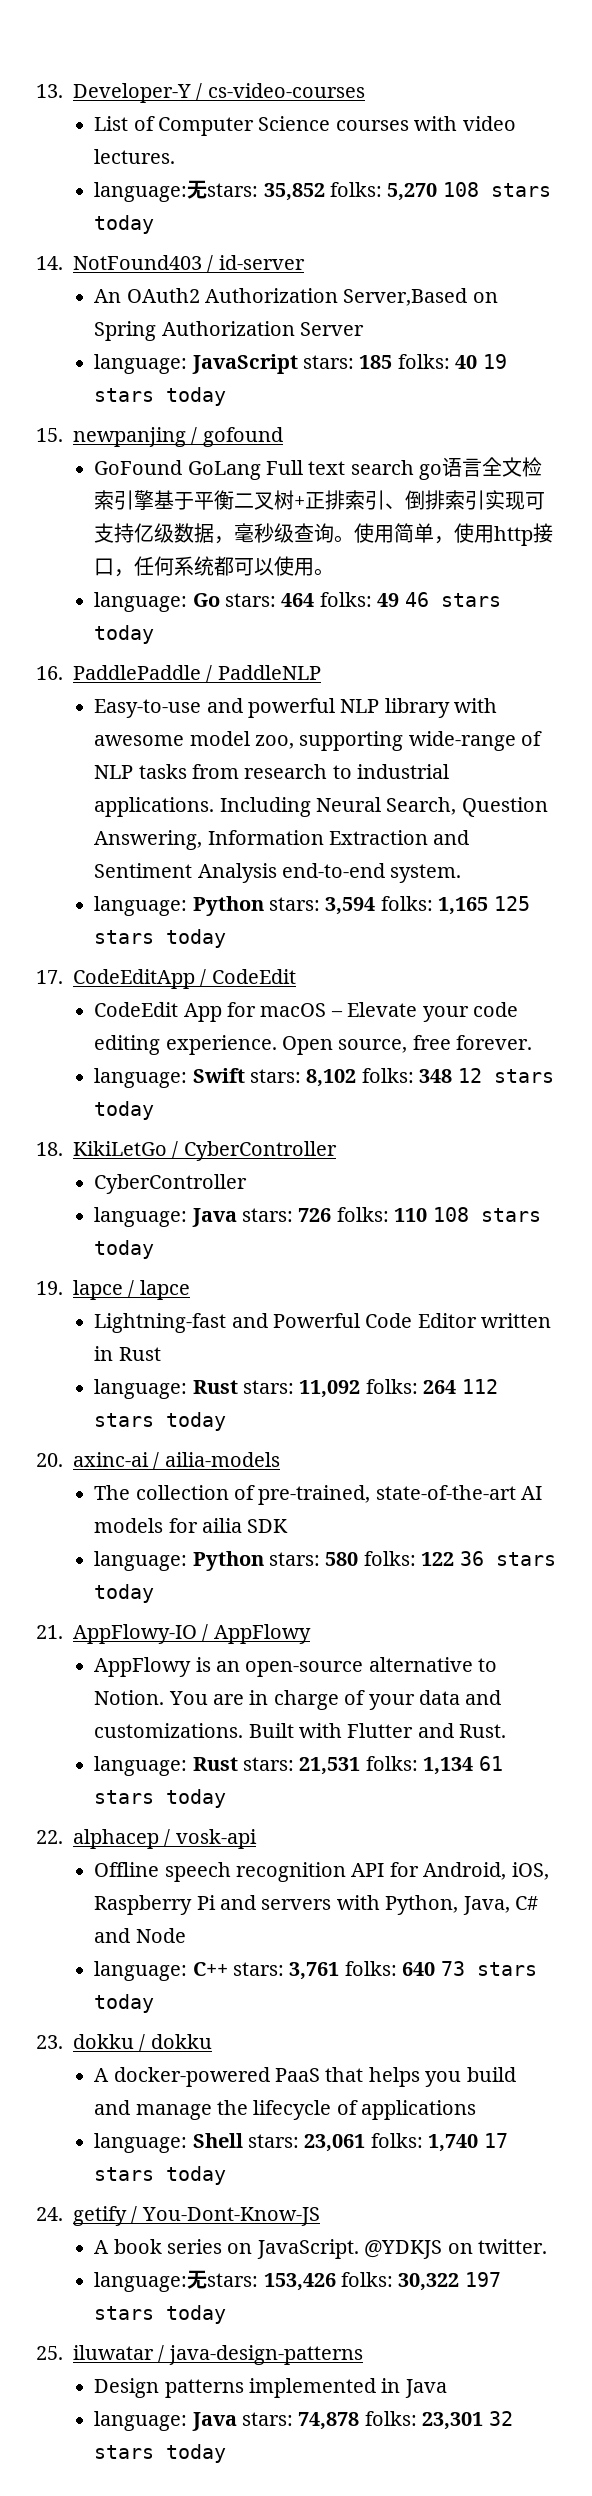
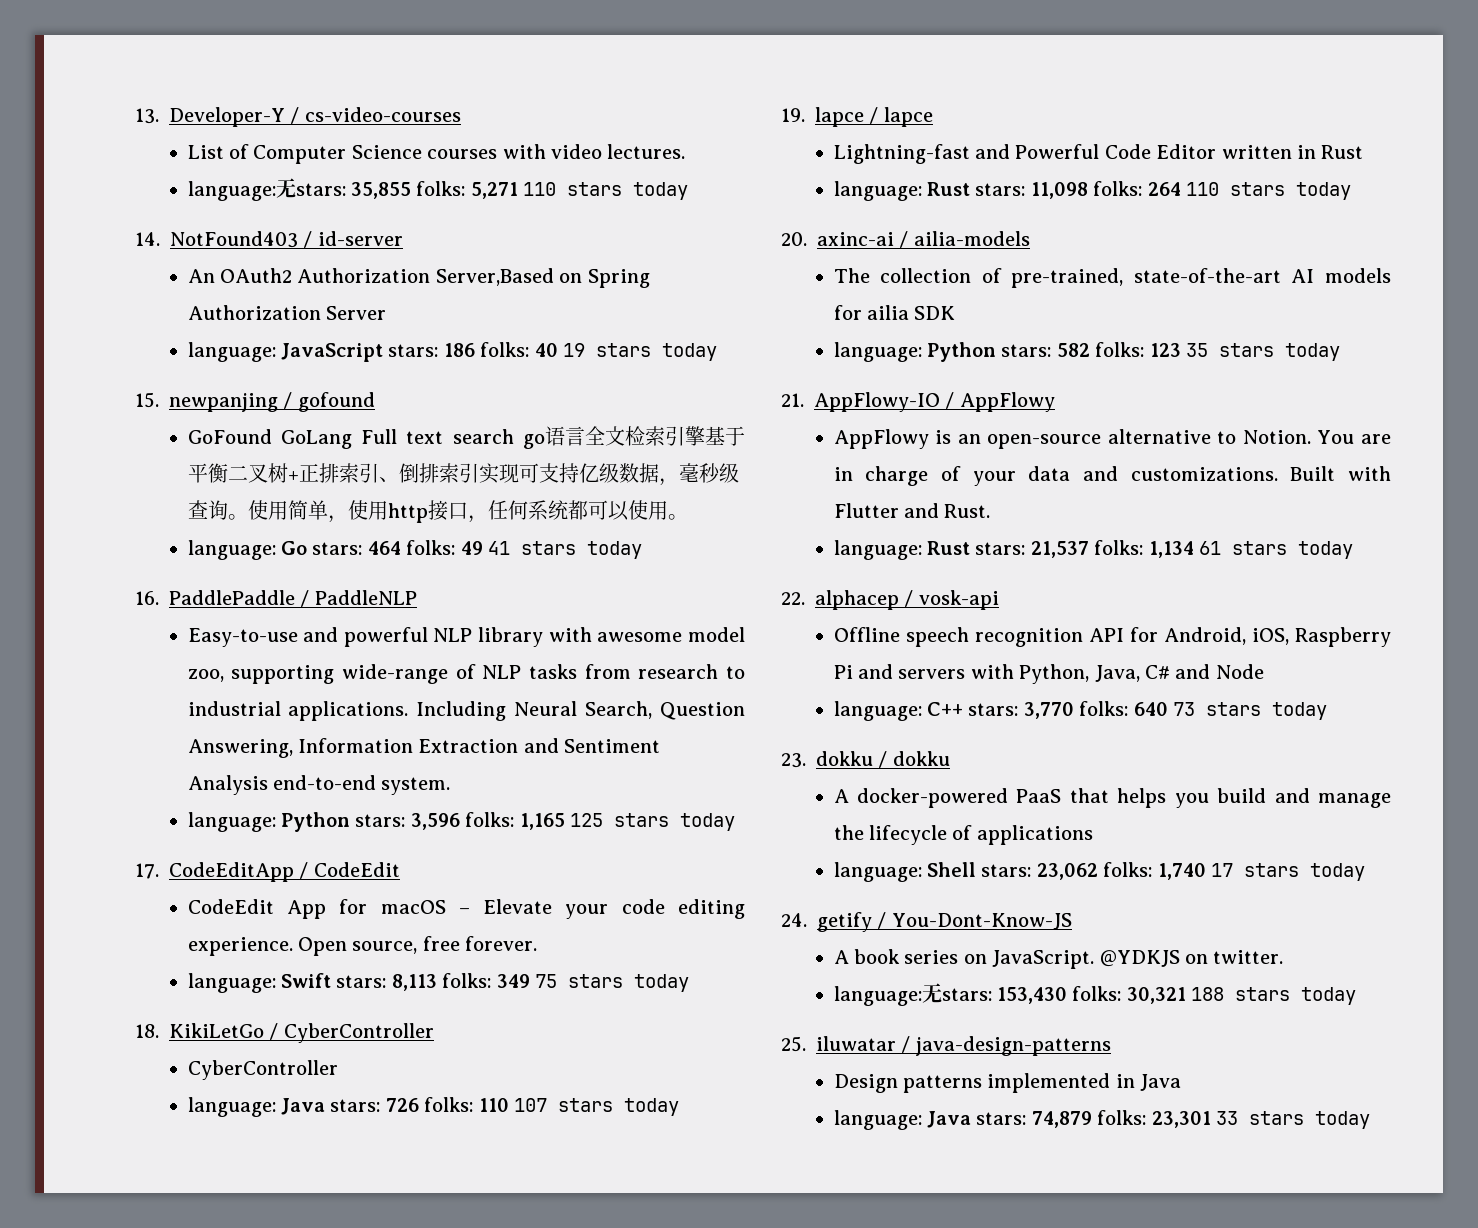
- language:无stars: 35,852 folks: 5,270 108 stars today
+ language:无stars: 35,855 folks: 5,271 110 stars today
- language: JavaScript stars: 185 folks: 40 19 stars today
+ language: JavaScript stars: 186 folks: 40 19 stars today
- language: Go stars: 464 folks: 49 46 stars today
+ language: Go stars: 464 folks: 49 41 stars today
- language: Python stars: 3,594 folks: 1,165 125 stars today
+ language: Python stars: 3,596 folks: 1,165 125 stars today
- language: Swift stars: 8,102 folks: 348 12 stars today
+ language: Swift stars: 8,113 folks: 349 75 stars today
- language: Java stars: 726 folks: 110 108 stars today
+ language: Java stars: 726 folks: 110 107 stars today
- language: Rust stars: 11,092 folks: 264 112 stars today
+ language: Rust stars: 11,098 folks: 264 110 stars today
- language: Python stars: 580 folks: 122 36 stars today
+ language: Python stars: 582 folks: 123 35 stars today
- language: Rust stars: 21,531 folks: 1,134 61 stars today
+ language: Rust stars: 21,537 folks: 1,134 61 stars today
- language: C++ stars: 3,761 folks: 640 73 stars today
+ language: C++ stars: 3,770 folks: 640 73 stars today
- language: Shell stars: 23,061 folks: 1,740 17 stars today
+ language: Shell stars: 23,062 folks: 1,740 17 stars today
- language:无stars: 153,426 folks: 30,322 197 stars today
+ language:无stars: 153,430 folks: 30,321 188 stars today
- language: Java stars: 74,878 folks: 23,301 32 stars today
+ language: Java stars: 74,879 folks: 23,301 33 stars today

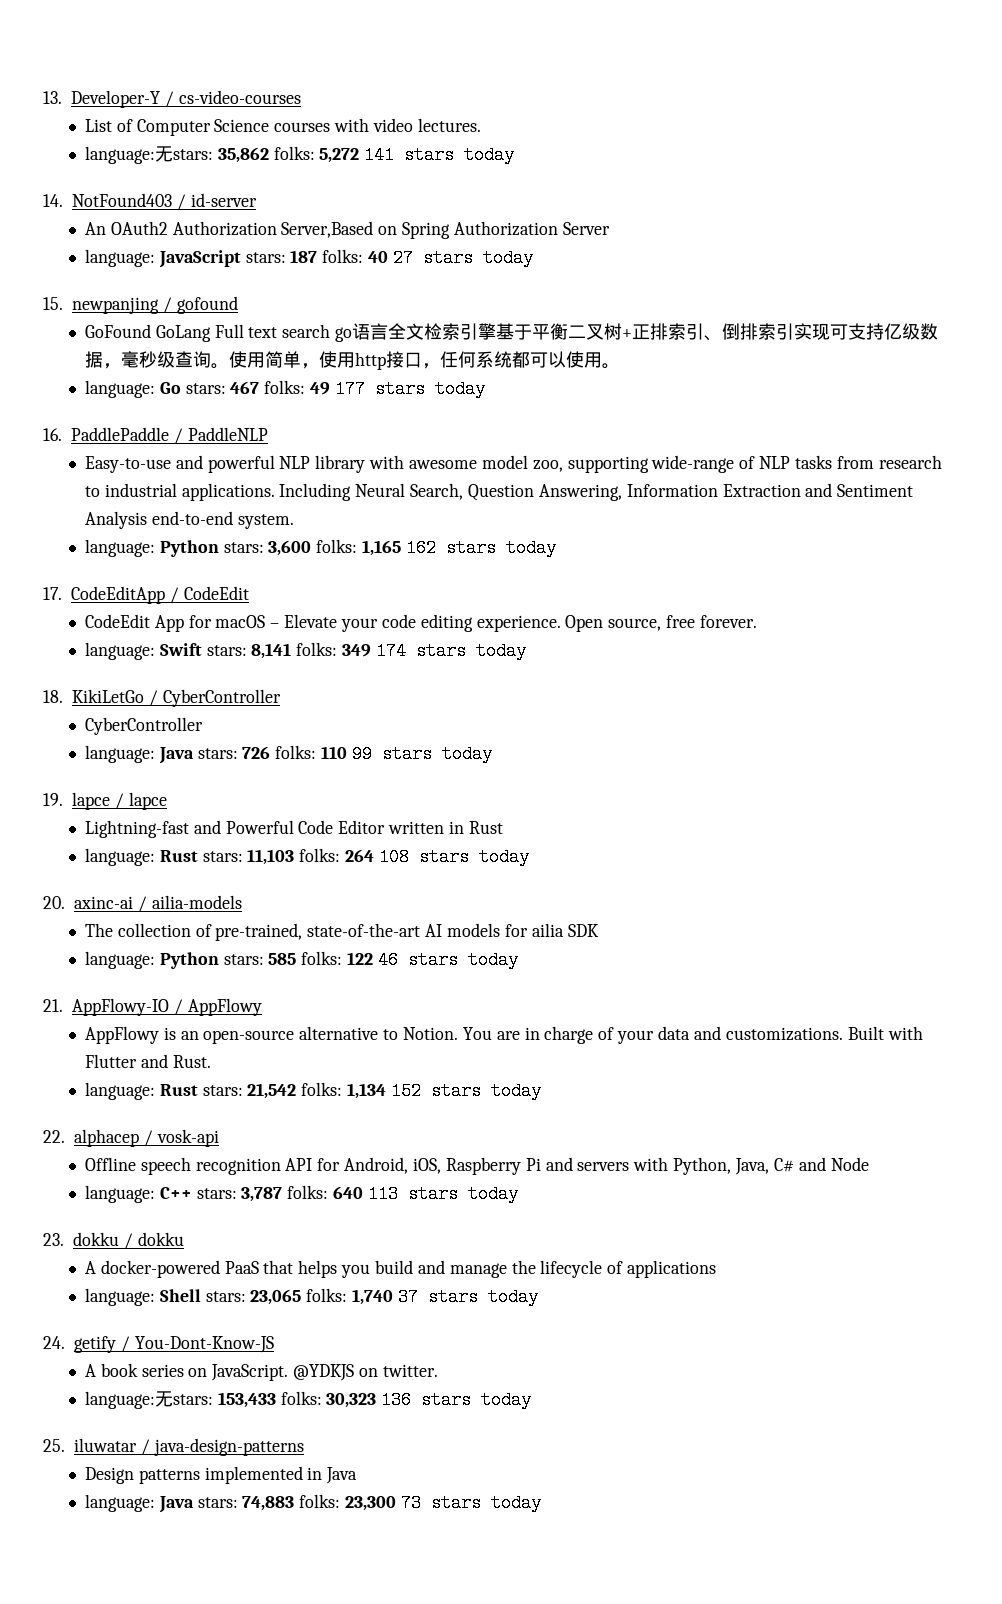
- language:无stars: 35,855 folks: 5,271 110 stars today
+ language:无stars: 35,862 folks: 5,272 141 stars today
- language: JavaScript stars: 186 folks: 40 19 stars today
+ language: JavaScript stars: 187 folks: 40 27 stars today
- language: Go stars: 464 folks: 49 41 stars today
+ language: Go stars: 467 folks: 49 177 stars today
- language: Python stars: 3,596 folks: 1,165 125 stars today
+ language: Python stars: 3,600 folks: 1,165 162 stars today
- language: Swift stars: 8,113 folks: 349 75 stars today
+ language: Swift stars: 8,141 folks: 349 174 stars today
- language: Java stars: 726 folks: 110 107 stars today
+ language: Java stars: 726 folks: 110 99 stars today
- language: Rust stars: 11,098 folks: 264 110 stars today
+ language: Rust stars: 11,103 folks: 264 108 stars today
- language: Python stars: 582 folks: 123 35 stars today
+ language: Python stars: 585 folks: 122 46 stars today
- language: Rust stars: 21,537 folks: 1,134 61 stars today
+ language: Rust stars: 21,542 folks: 1,134 152 stars today
- language: C++ stars: 3,770 folks: 640 73 stars today
+ language: C++ stars: 3,787 folks: 640 113 stars today
- language: Shell stars: 23,062 folks: 1,740 17 stars today
+ language: Shell stars: 23,065 folks: 1,740 37 stars today
- language:无stars: 153,430 folks: 30,321 188 stars today
+ language:无stars: 153,433 folks: 30,323 136 stars today
- language: Java stars: 74,879 folks: 23,301 33 stars today
+ language: Java stars: 74,883 folks: 23,300 73 stars today

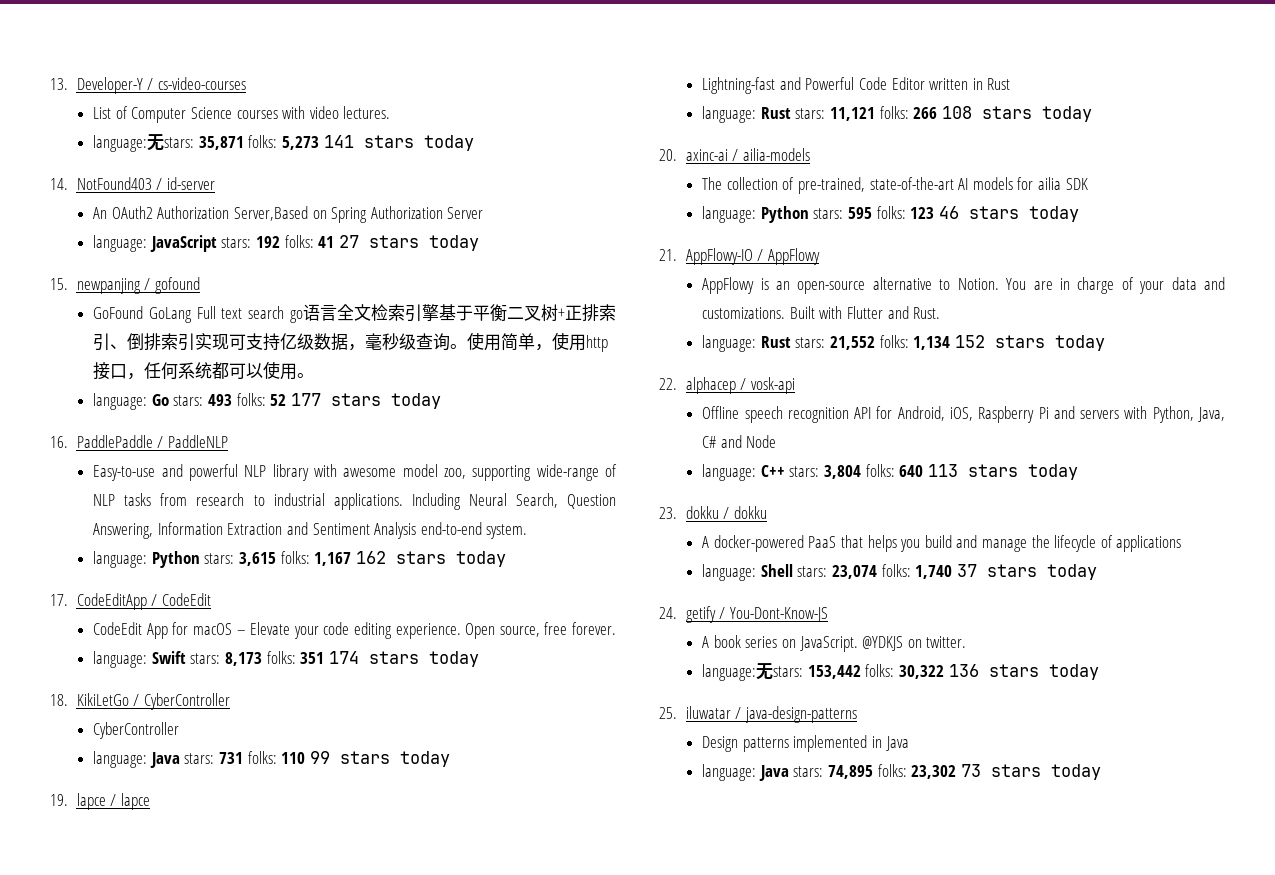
- language:无stars: 35,862 folks: 5,272 141 stars today
+ language:无stars: 35,871 folks: 5,273 141 stars today
- language: JavaScript stars: 187 folks: 40 27 stars today
+ language: JavaScript stars: 192 folks: 41 27 stars today
- language: Go stars: 467 folks: 49 177 stars today
+ language: Go stars: 493 folks: 52 177 stars today
- language: Python stars: 3,600 folks: 1,165 162 stars today
+ language: Python stars: 3,615 folks: 1,167 162 stars today
- language: Swift stars: 8,141 folks: 349 174 stars today
+ language: Swift stars: 8,173 folks: 351 174 stars today
- language: Java stars: 726 folks: 110 99 stars today
+ language: Java stars: 731 folks: 110 99 stars today
- language: Rust stars: 11,103 folks: 264 108 stars today
+ language: Rust stars: 11,121 folks: 266 108 stars today
- language: Python stars: 585 folks: 122 46 stars today
+ language: Python stars: 595 folks: 123 46 stars today
- language: Rust stars: 21,542 folks: 1,134 152 stars today
+ language: Rust stars: 21,552 folks: 1,134 152 stars today
- language: C++ stars: 3,787 folks: 640 113 stars today
+ language: C++ stars: 3,804 folks: 640 113 stars today
- language: Shell stars: 23,065 folks: 1,740 37 stars today
+ language: Shell stars: 23,074 folks: 1,740 37 stars today
- language:无stars: 153,433 folks: 30,323 136 stars today
+ language:无stars: 153,442 folks: 30,322 136 stars today
- language: Java stars: 74,883 folks: 23,300 73 stars today
+ language: Java stars: 74,895 folks: 23,302 73 stars today

